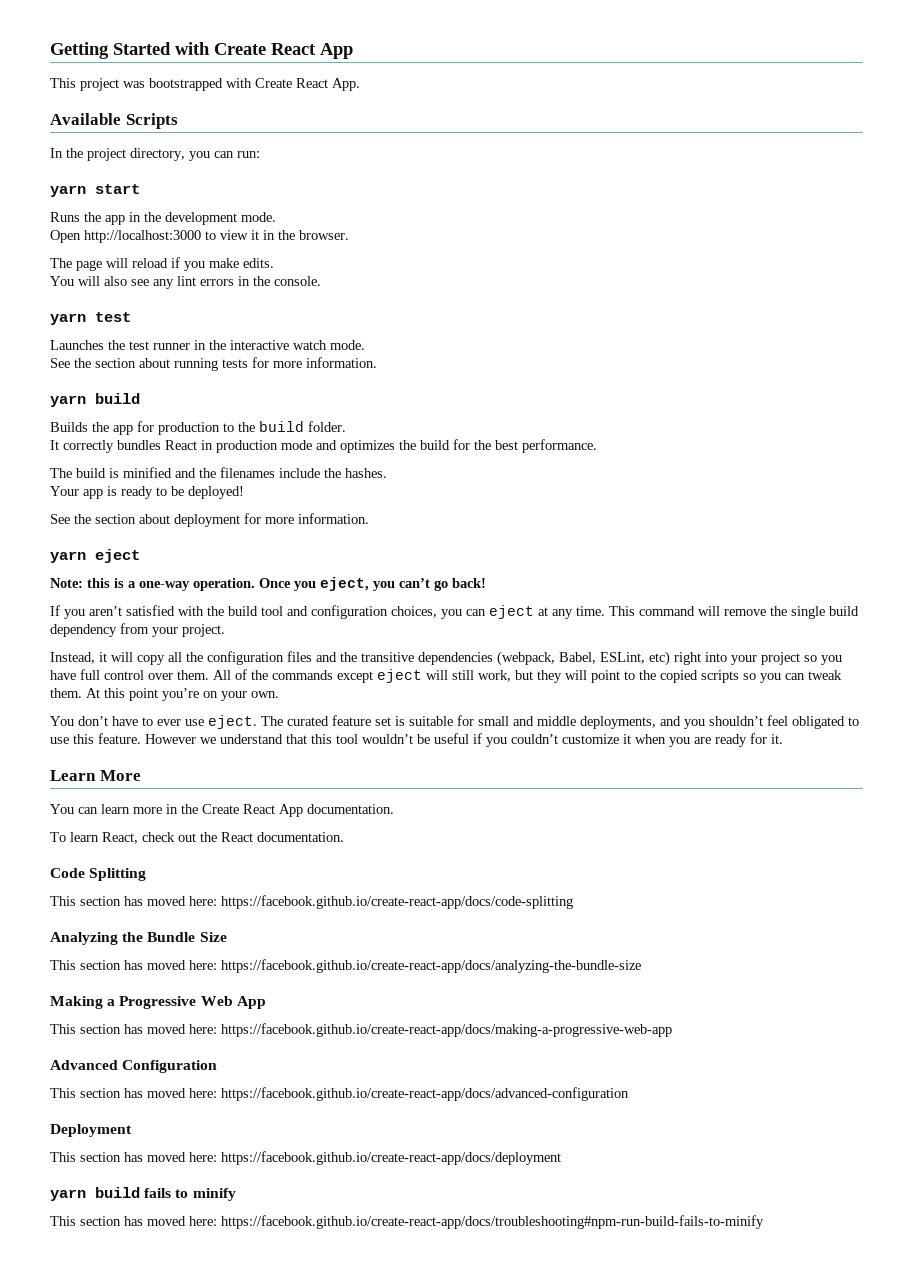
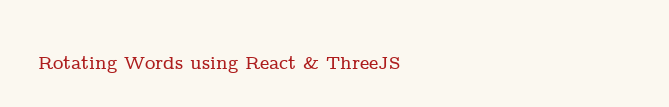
- Getting Started with Create React App
- This project was bootstrapped with Create React App.
- Available Scripts
- In the project directory, you can run:
- yarn start
- Runs the app in the development mode.
- Open http://localhost:3000 to view it in the browser.
- The page will reload if you make edits.
- You will also see any lint errors in the console.
- yarn test
- Launches the test runner in the interactive watch mode.
- See the section about running tests for more information.
- yarn build
- Builds the app for production to the build folder.
- It correctly bundles React in production mode and optimizes the build for the best performance.
- The build is minified and the filenames include the hashes.
- Your app is ready to be deployed!
- See the section about deployment for more information.
- yarn eject
- Note: this is a one-way operation. Once you eject, you can’t go back!
- If you aren’t satisfied with the build tool and configuration choices, you can eject at any time. This command will remove the single build dependency from your project.
- Instead, it will copy all the configuration files and the transitive dependencies (webpack, Babel, ESLint, etc) right into your project so you have full control over them. All of the commands except eject will still work, but they will point to the copied scripts so you can tweak them. At this point you’re on your own.
- You don’t have to ever use eject. The curated feature set is suitable for small and middle deployments, and you shouldn’t feel obligated to use this feature. However we understand that this tool wouldn’t be useful if you couldn’t customize it when you are ready for it.
- Learn More
- You can learn more in the Create React App documentation.
- To learn React, check out the React documentation.
- Code Splitting
- This section has moved here: https://facebook.github.io/create-react-app/docs/code-splitting
- Analyzing the Bundle Size
- This section has moved here: https://facebook.github.io/create-react-app/docs/analyzing-the-bundle-size
- Making a Progressive Web App
- This section has moved here: https://facebook.github.io/create-react-app/docs/making-a-progressive-web-app
- Advanced Configuration
- This section has moved here: https://facebook.github.io/create-react-app/docs/advanced-configuration
- Deployment
- This section has moved here: https://facebook.github.io/create-react-app/docs/deployment
- yarn build fails to minify
- This section has moved here: https://facebook.github.io/create-react-app/docs/troubleshooting#npm-run-build-fails-to-minify
+ Rotating Words using React & ThreeJS

